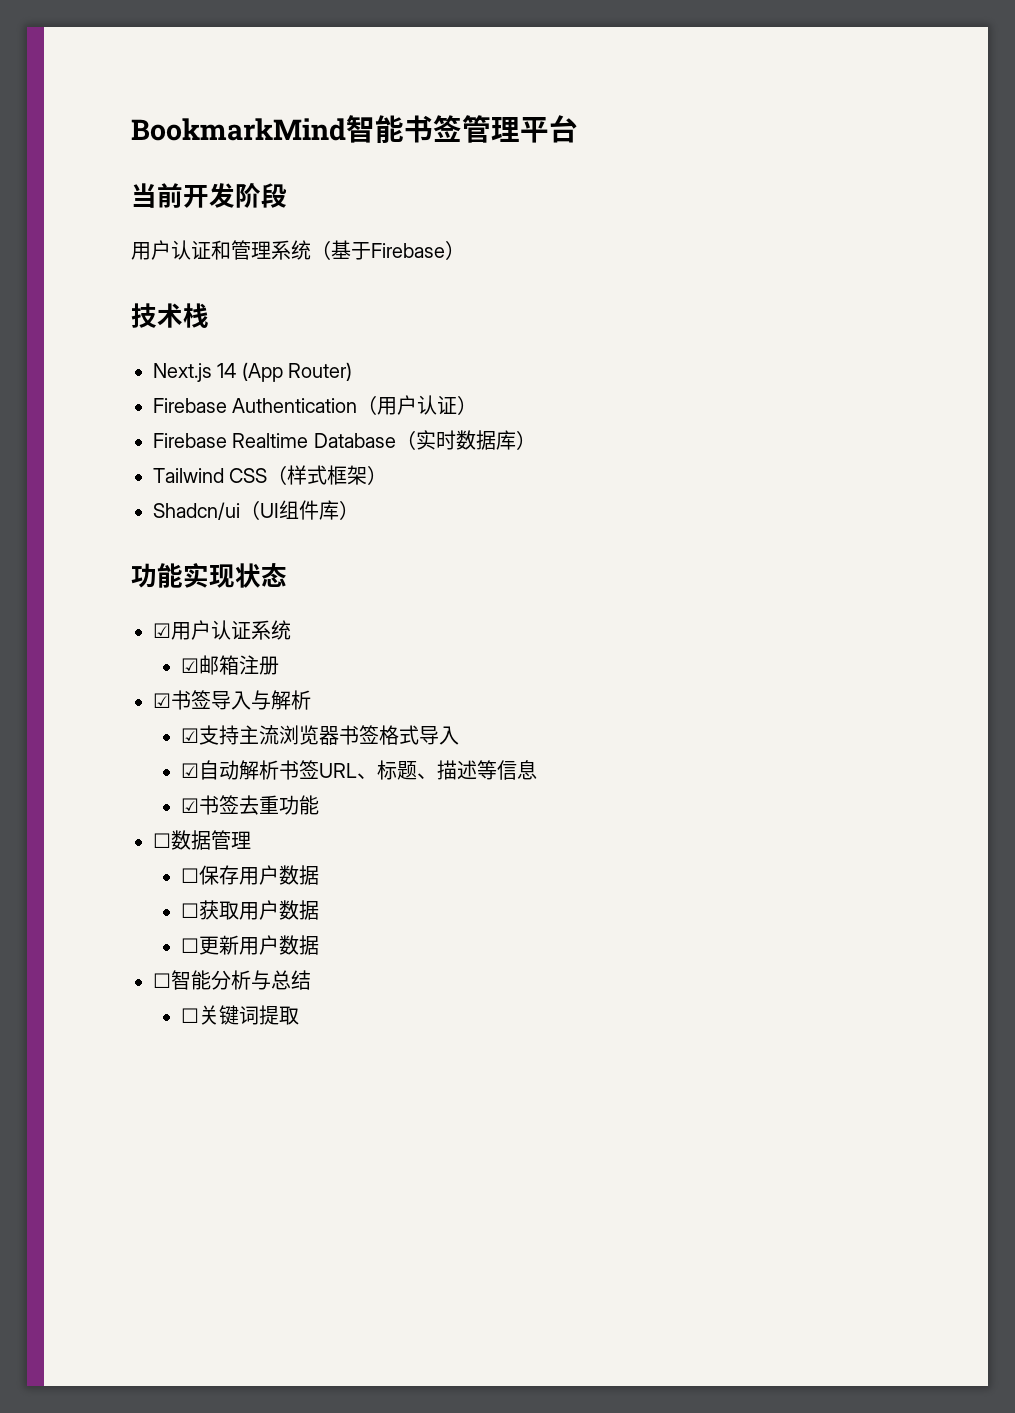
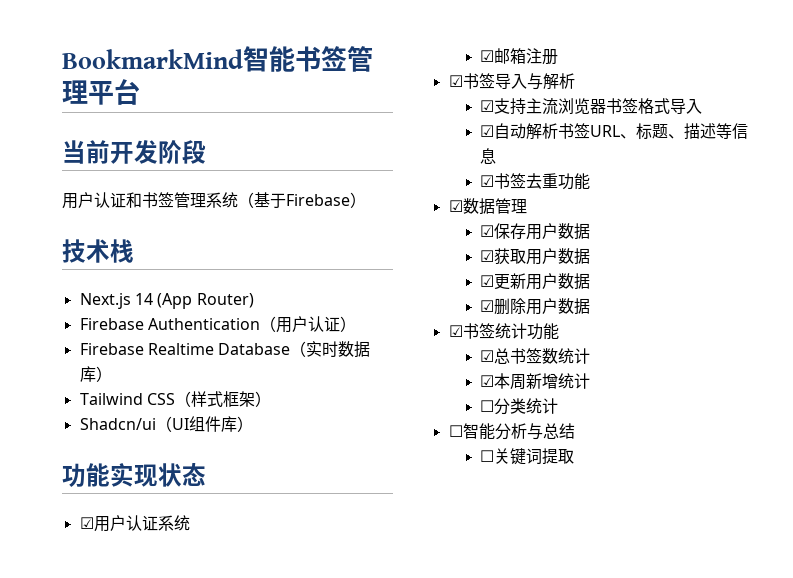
- 用户认证和管理系统（基于Firebase）
+ 用户认证和书签管理系统（基于Firebase）
- ☐数据管理
+ ☑数据管理
- ☐保存用户数据
+ ☑保存用户数据
- ☐获取用户数据
+ ☑获取用户数据
- ☐更新用户数据
+ ☑更新用户数据
+ ☑删除用户数据
+ ☑书签统计功能
+ ☑总书签数统计
+ ☑本周新增统计
+ ☐分类统计

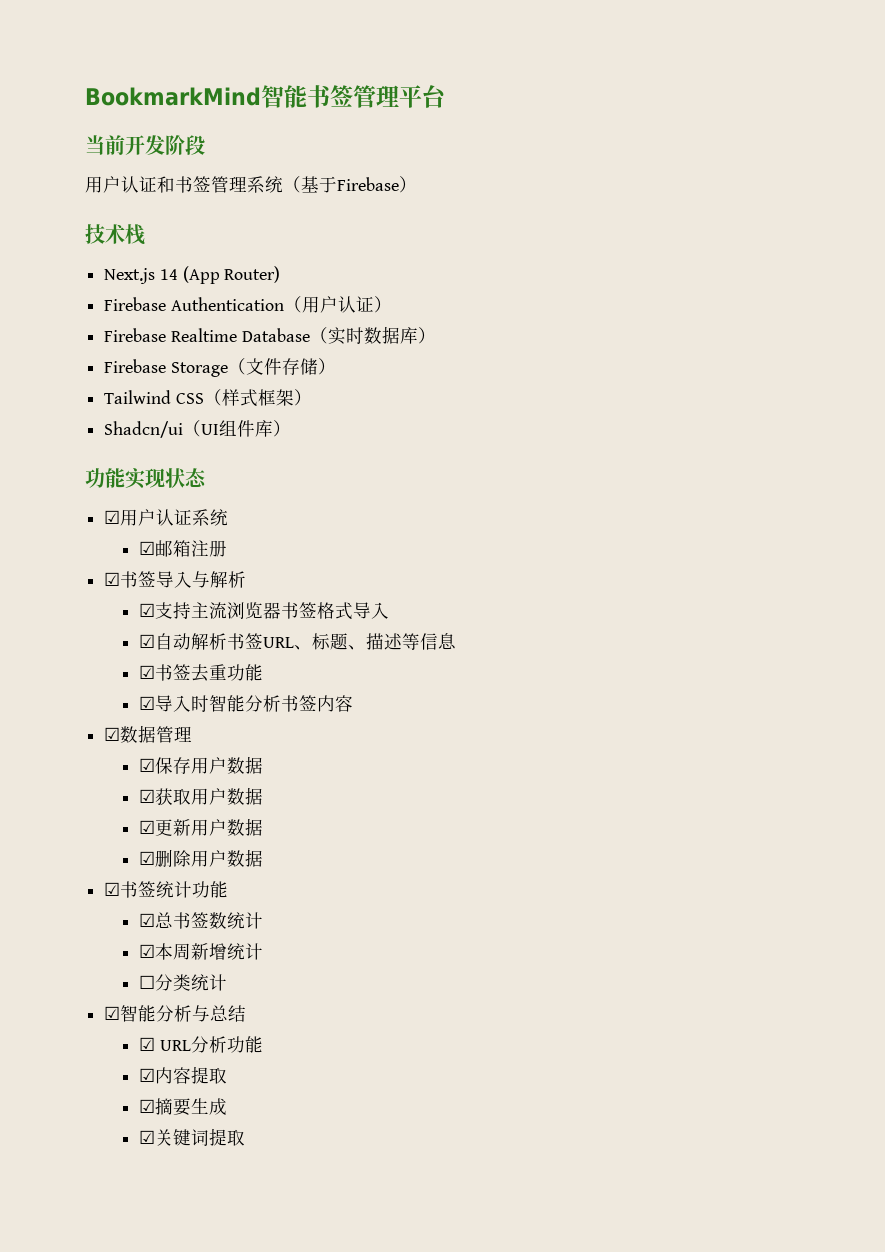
+ Firebase Storage（文件存储）
+ ☑导入时智能分析书签内容
- ☐智能分析与总结
+ ☑智能分析与总结
- ☐关键词提取
+ ☑ URL分析功能
+ ☑内容提取
+ ☑摘要生成
+ ☑关键词提取

